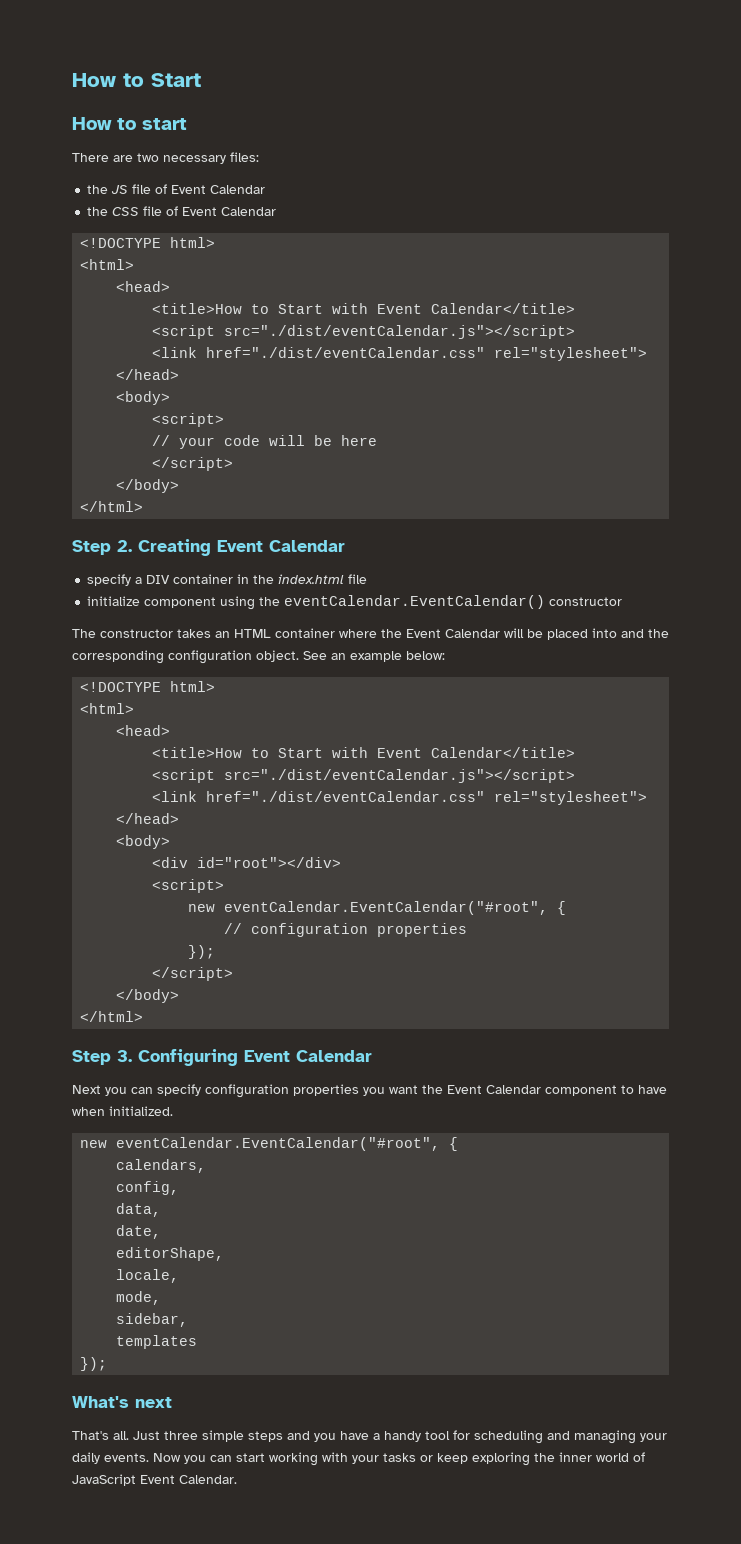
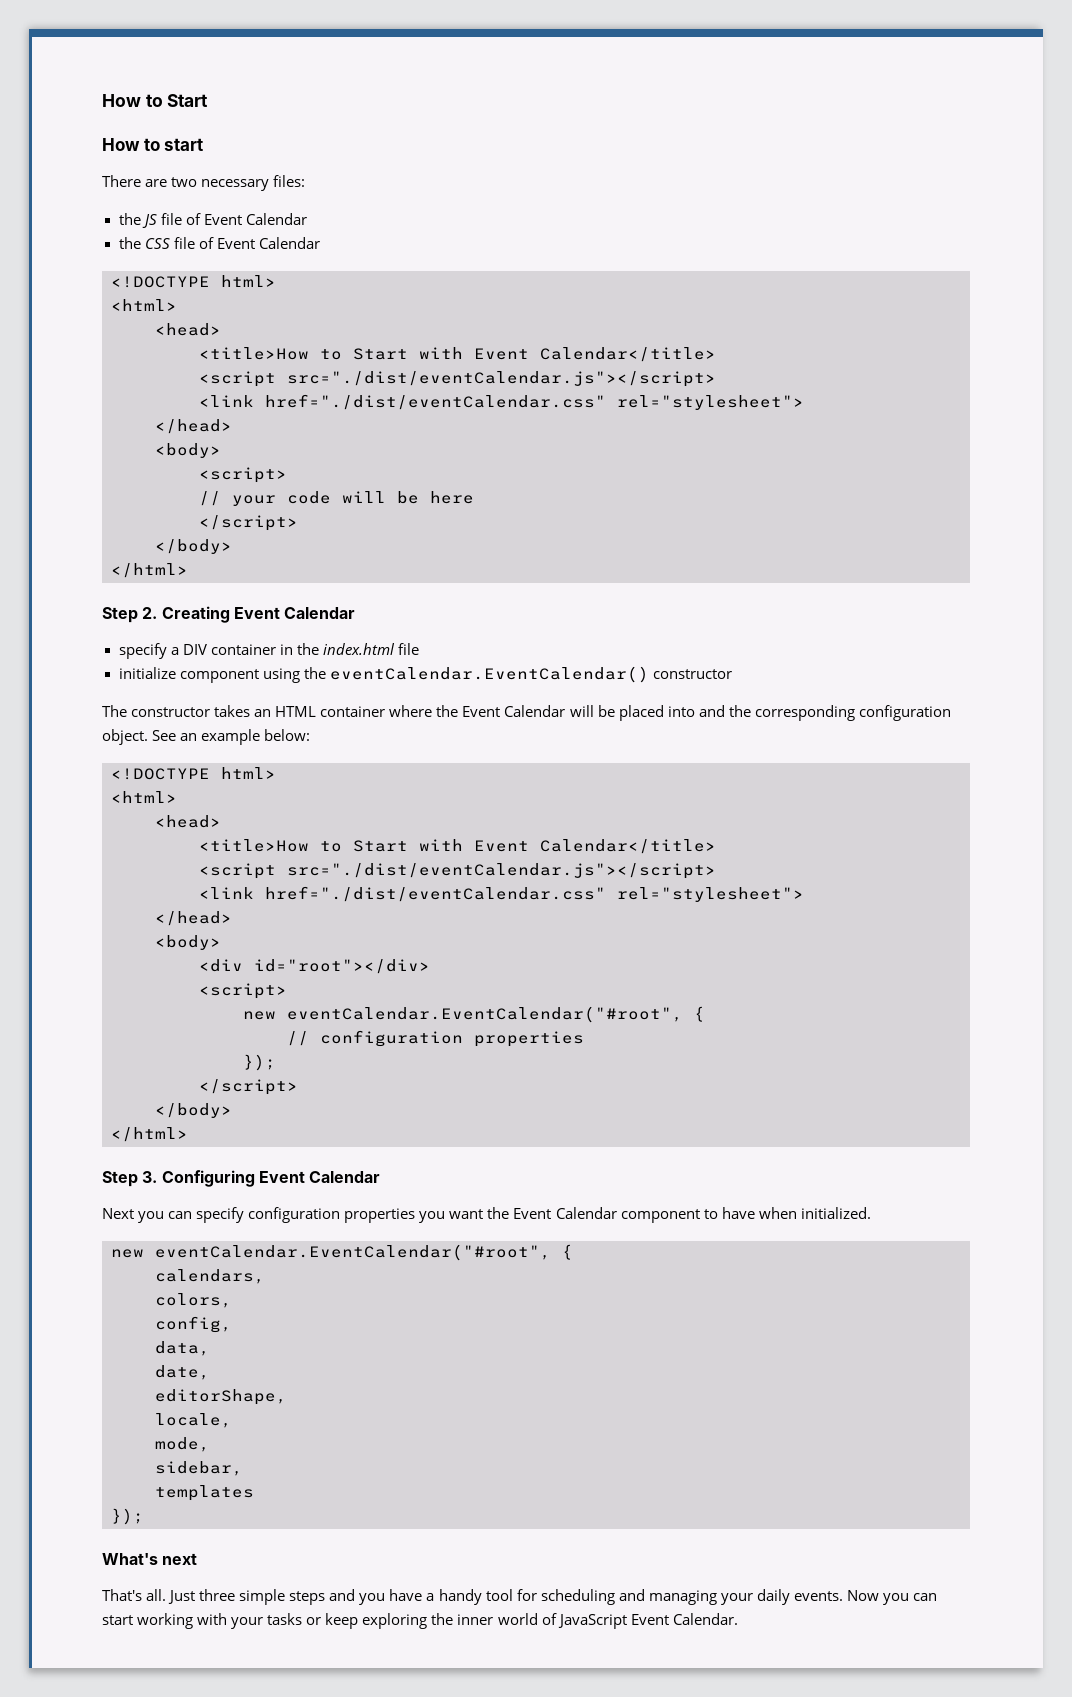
+ colors,

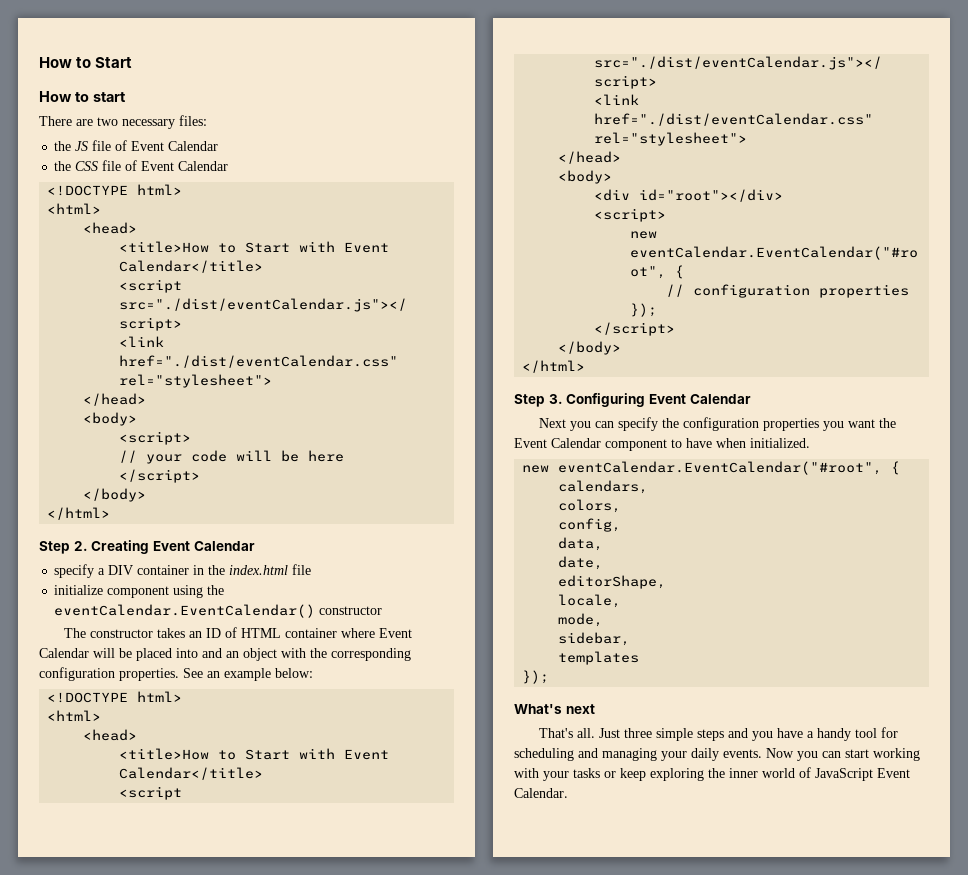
- The constructor takes an HTML container where the Event Calendar will be placed into and the corresponding configuration object.
+ The constructor takes an ID of HTML container where Event Calendar will be placed into and an object with the corresponding configuration properties.
- Next you can specify configuration properties you want the Event Calendar component to have when initialized.
+ Next you can specify the configuration properties you want the Event Calendar component to have when initialized.

